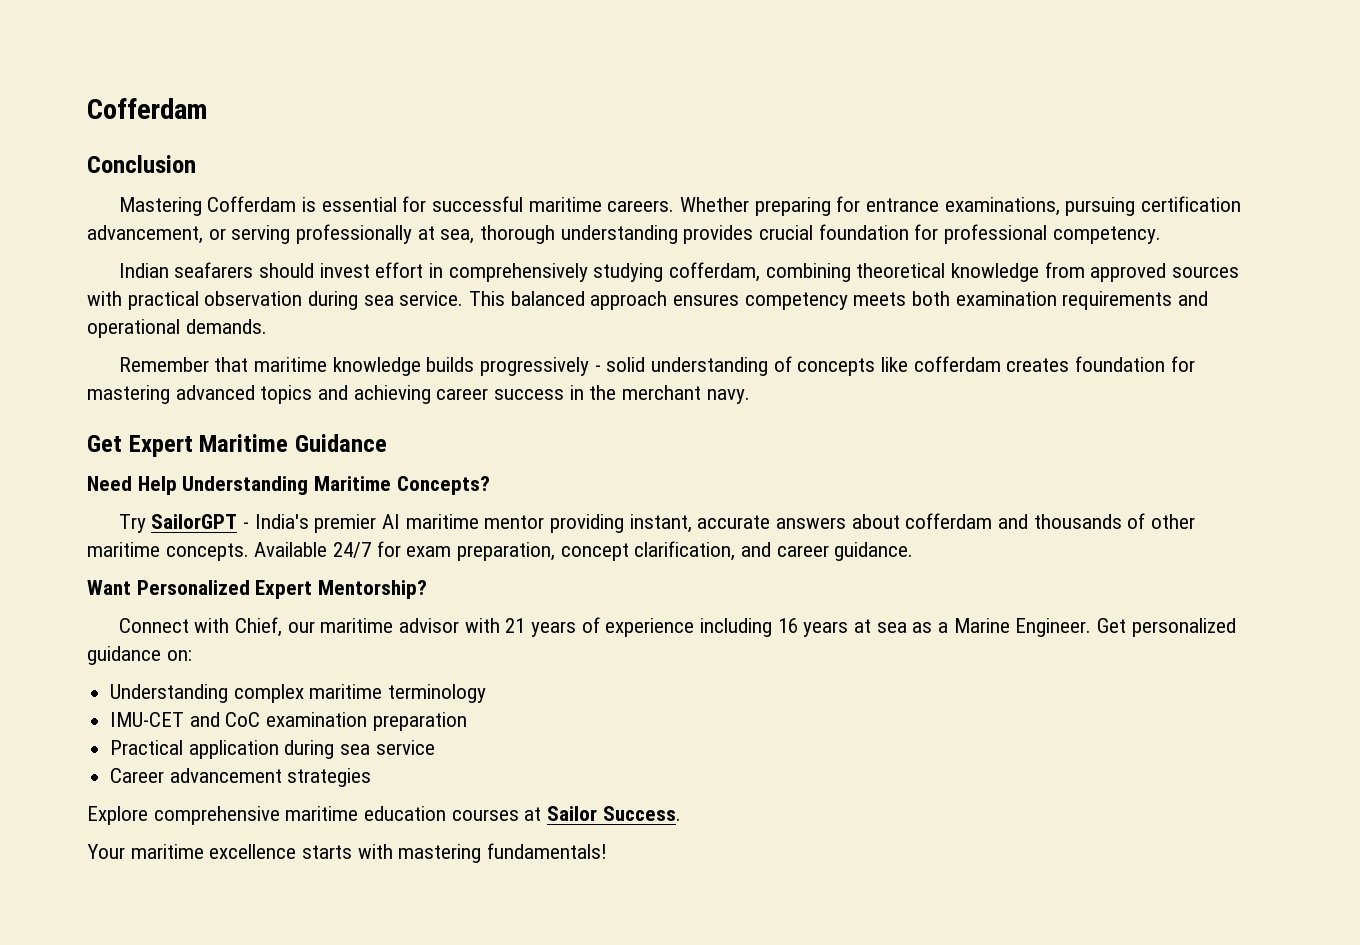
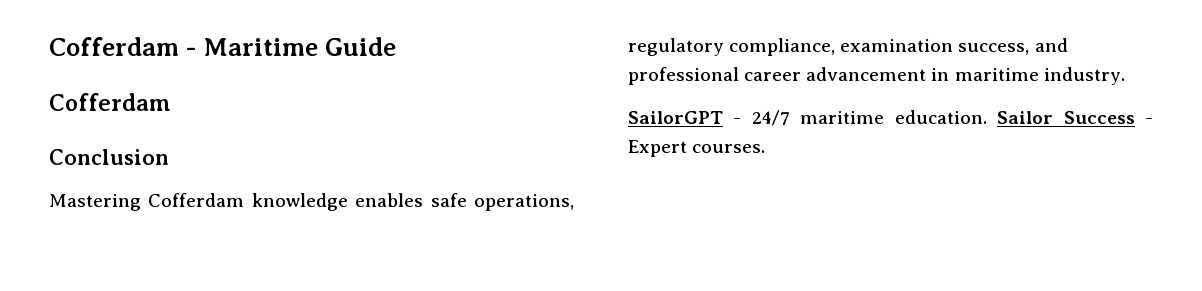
+ Cofferdam - Maritime Guide
- Mastering Cofferdam is essential for successful maritime careers. Whether preparing for entrance examinations, pursuing certification advancement, or serving professionally at sea, thorough understanding provides crucial foundation for professional competency.
- Indian seafarers should invest effort in comprehensively studying cofferdam, combining theoretical knowledge from approved sources with practical observation during sea service. This balanced approach ensures competency meets both examination requirements and operational demands.
- Remember that maritime knowledge builds progressively - solid understanding of concepts like cofferdam creates foundation for mastering advanced topics and achieving career success in the merchant navy.
- Get Expert Maritime Guidance
- Need Help Understanding Maritime Concepts?
- Try SailorGPT - India's premier AI maritime mentor providing instant, accurate answers about cofferdam and thousands of other maritime concepts. Available 24/7 for exam preparation, concept clarification, and career guidance.
- Want Personalized Expert Mentorship?
- Connect with Chief, our maritime advisor with 21 years of experience including 16 years at sea as a Marine Engineer. Get personalized guidance on:
- Understanding complex maritime terminology
- IMU-CET and CoC examination preparation
- Practical application during sea service
- Career advancement strategies
- Explore comprehensive maritime education courses at Sailor Success.
- Your maritime excellence starts with mastering fundamentals!
+ Mastering Cofferdam knowledge enables safe operations, regulatory compliance, examination success, and professional career advancement in maritime industry.
+ SailorGPT - 24/7 maritime education. Sailor Success - Expert courses.

